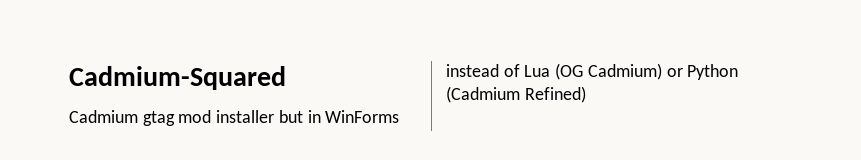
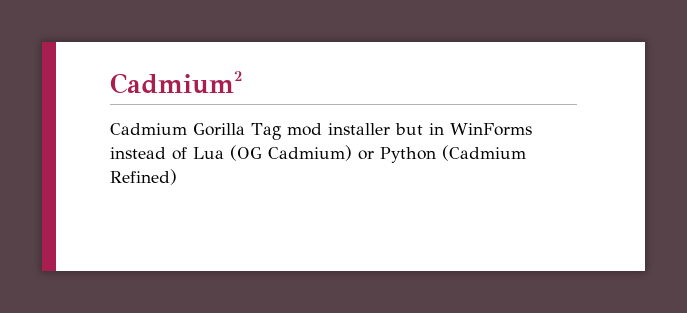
- Cadmium-Squared
+ Cadmium²
- Cadmium gtag mod installer but in WinForms instead of Lua (OG Cadmium) or Python (Cadmium Refined)
+ Cadmium Gorilla Tag mod installer but in WinForms instead of Lua (OG Cadmium) or Python (Cadmium Refined)

